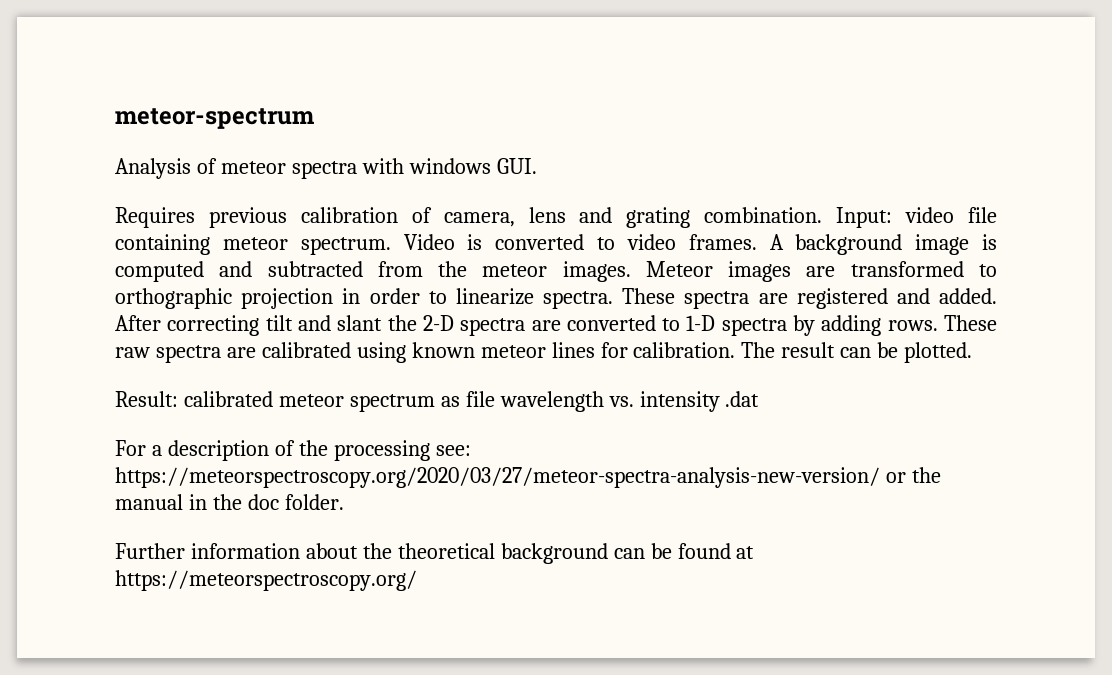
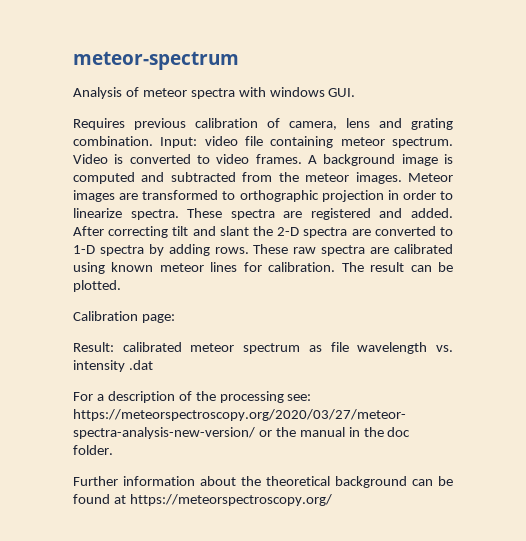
+ Calibration page:

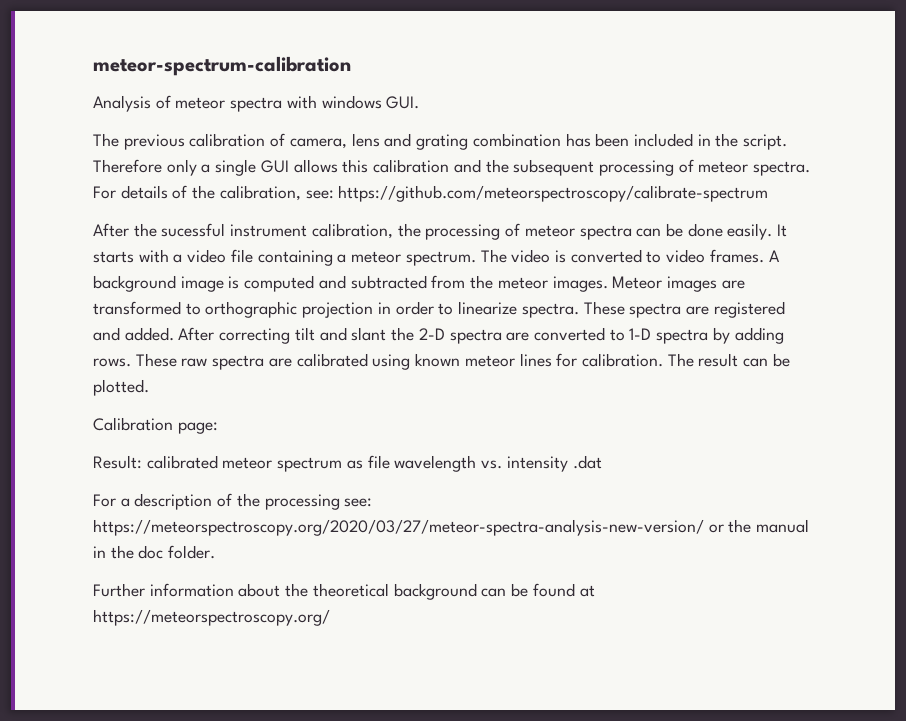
- meteor-spectrum
+ meteor-spectrum-calibration
- Requires previous calibration of camera, lens and grating combination. Input: video file containing meteor spectrum.
+ The previous calibration of camera, lens and grating combination has been included in the script. Therefore only a single GUI allows this calibration and the subsequent processing of meteor spectra. For details of the calibration, see: https://github.com/meteorspectroscopy/calibrate-spectrum
+ After the sucessful instrument calibration, the processing of meteor spectra can be done easily. It starts with a video file containing a meteor spectrum.
- Video is converted to video frames.
+ The video is converted to video frames.

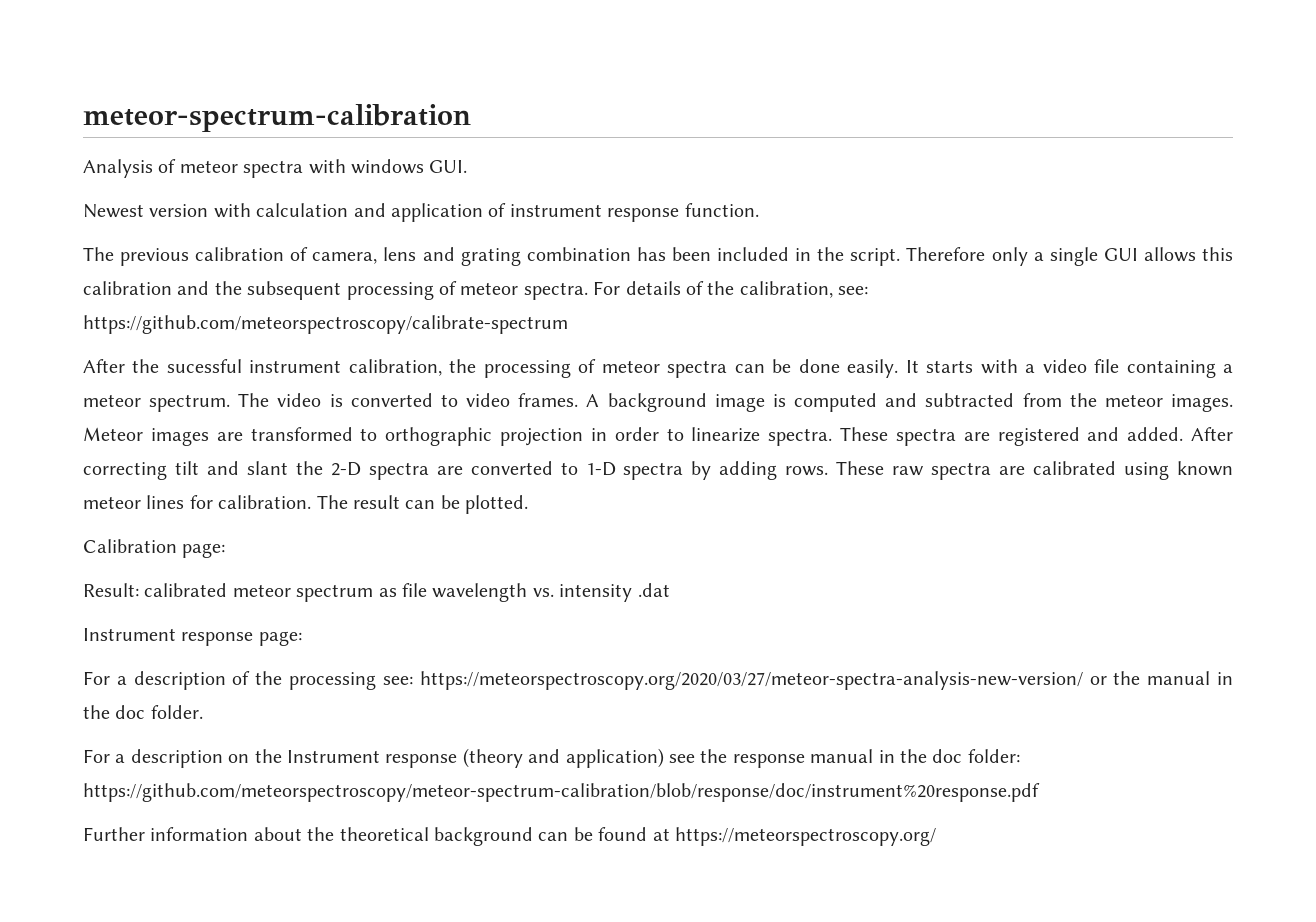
+ Newest version with calculation and application of instrument response function.
+ Instrument response page:
+ For a description on the Instrument response (theory and application) see the response manual in the doc folder: https://github.com/meteorspectroscopy/meteor-spectrum-calibration/blob/response/doc/instrument%20response.pdf

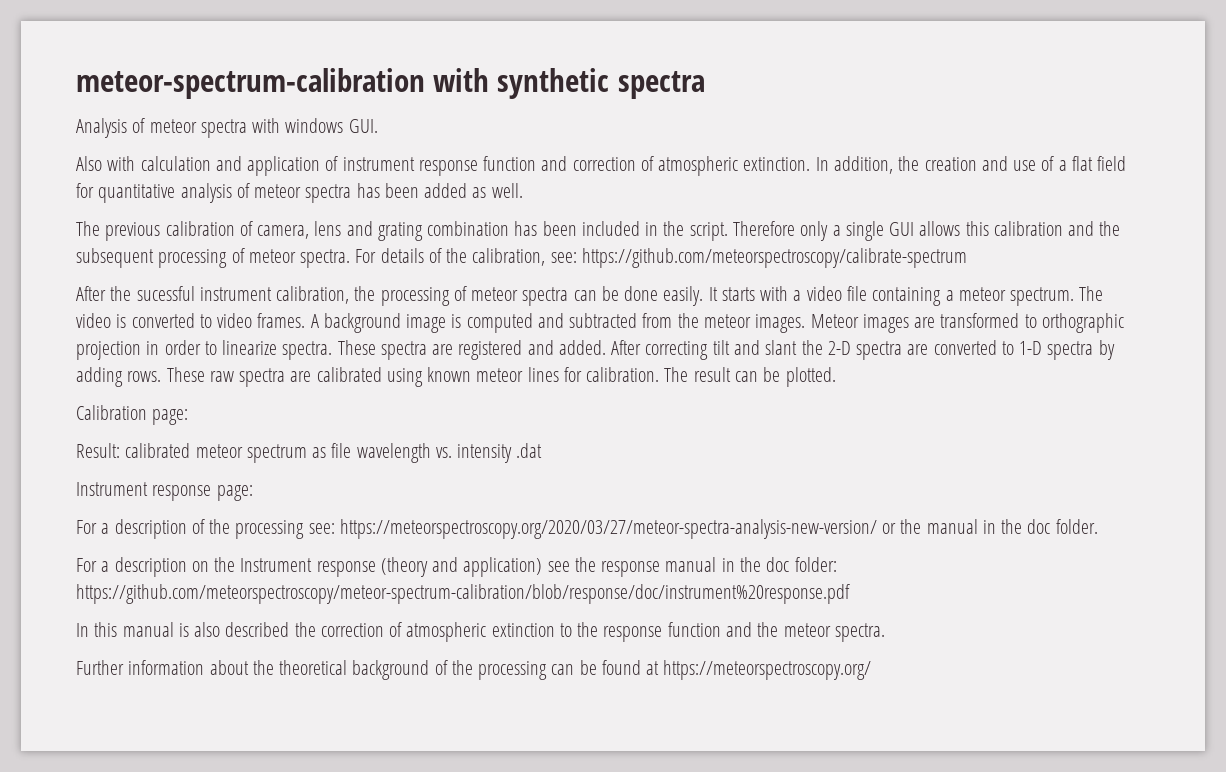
- meteor-spectrum-calibration
+ meteor-spectrum-calibration with synthetic spectra
- Newest version with calculation and application of instrument response function.
+ Also with calculation and application of instrument response function and correction of atmospheric extinction. In addition, the creation and use of a flat field for quantitative analysis of meteor spectra has been added as well.
+ In this manual is also described the correction of atmospheric extinction to the response function and the meteor spectra.
- Further information about the theoretical background can be found at https://meteorspectroscopy.org/
+ Further information about the theoretical background of the processing can be found at https://meteorspectroscopy.org/

